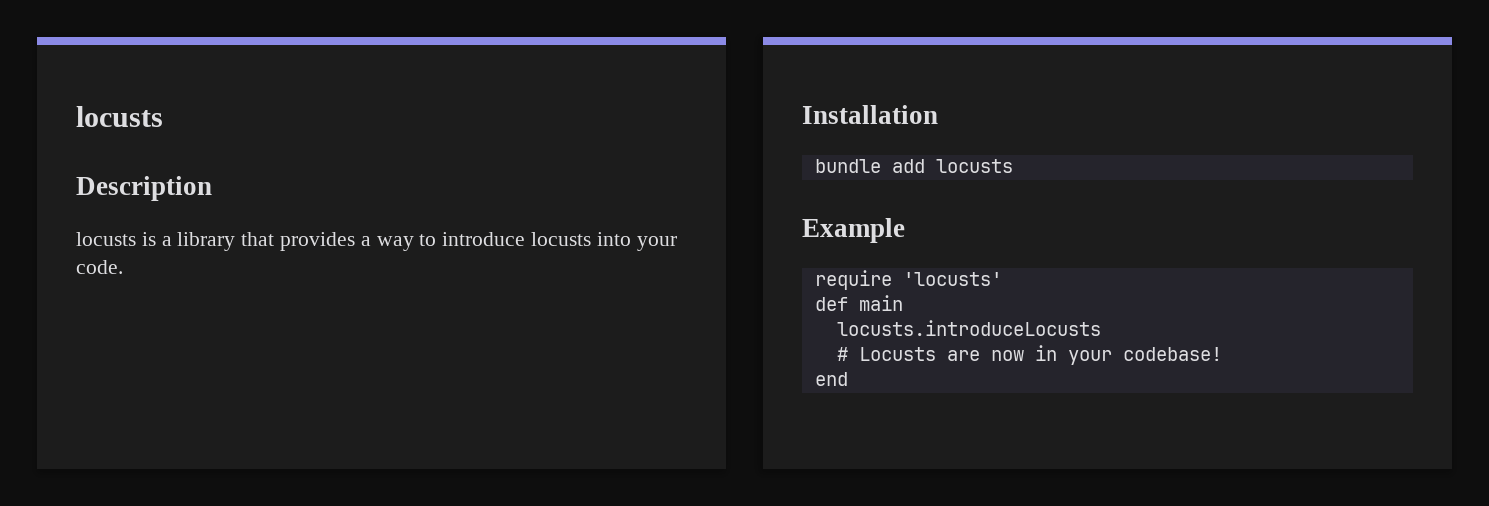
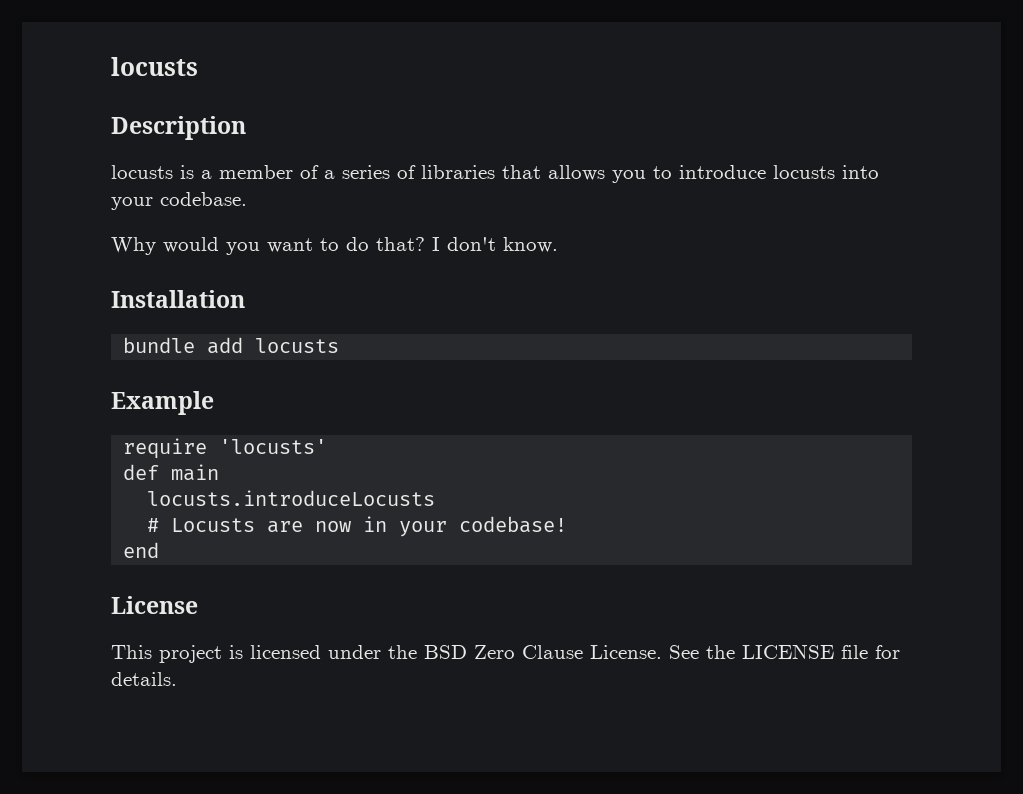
- locusts is a library that provides a way to introduce locusts into your code.
+ locusts is a member of a series of libraries that allows you to introduce locusts into your codebase.
+ Why would you want to do that? I don't know.
+ License
+ This project is licensed under the BSD Zero Clause License. See the LICENSE file for details.

